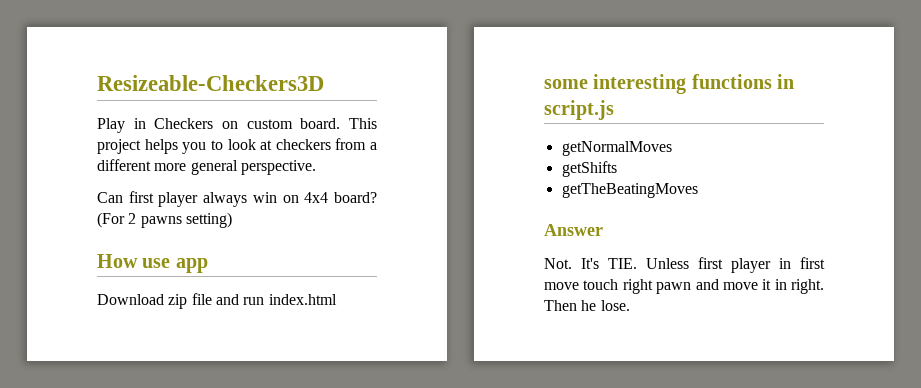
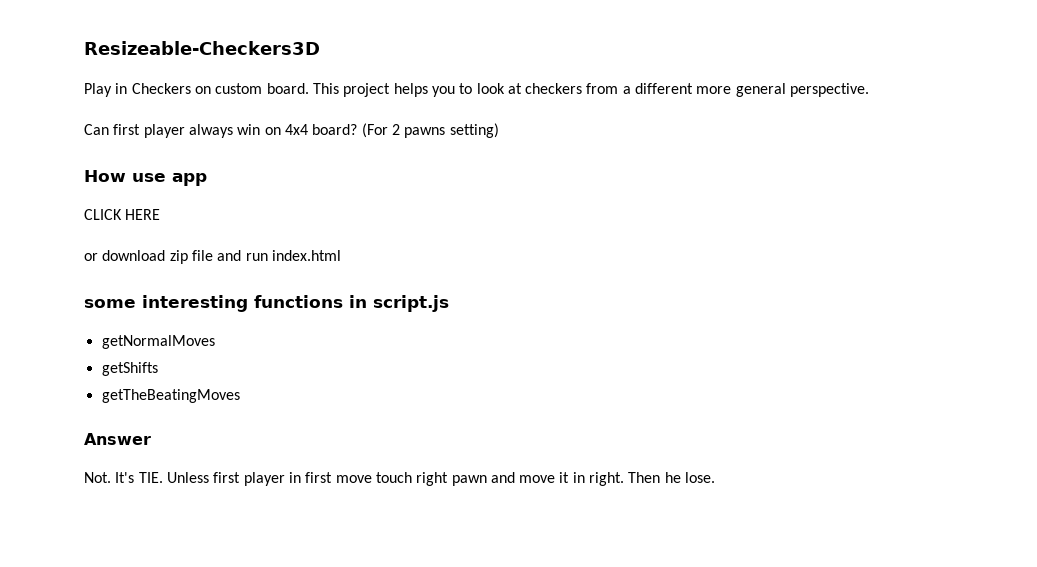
- Download zip file and run index.html
+ CLICK HERE
+ or download zip file and run index.html

